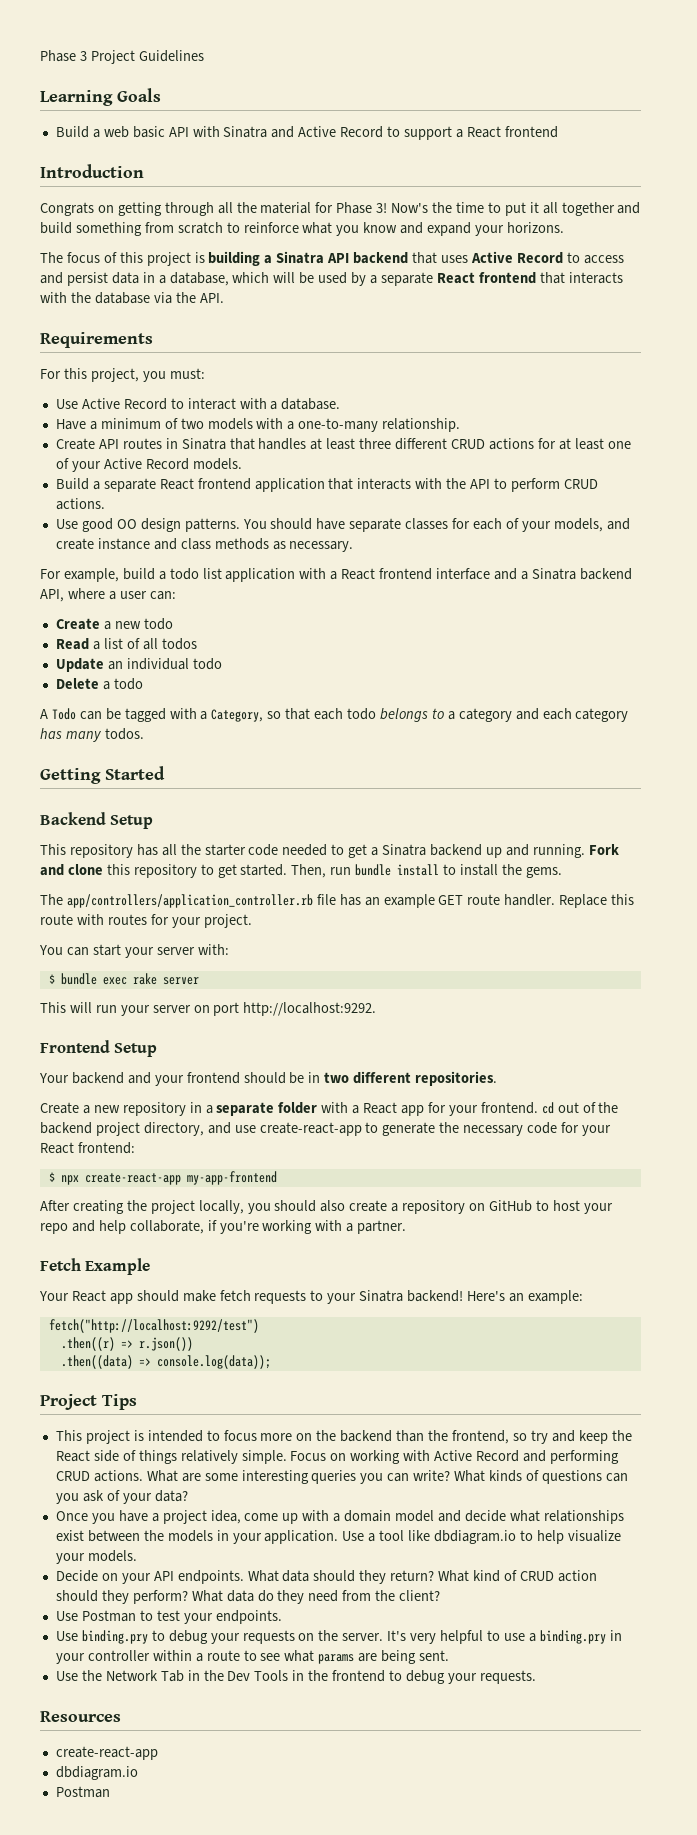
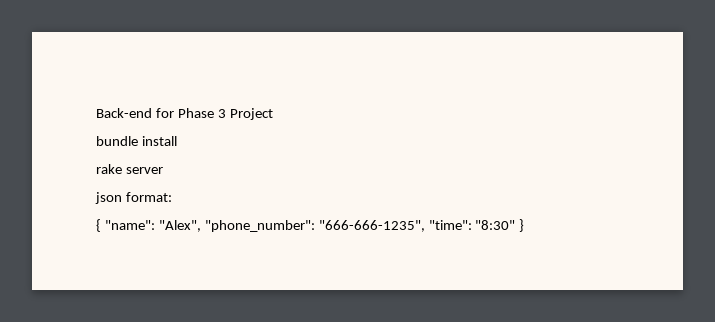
- Phase 3 Project Guidelines
- Learning Goals
- Build a web basic API with Sinatra and Active Record to support a React frontend
- Introduction
- Congrats on getting through all the material for Phase 3! Now's the time to put it all together and build something from scratch to reinforce what you know and expand your horizons.
- The focus of this project is building a Sinatra API backend that uses Active Record to access and persist data in a database, which will be used by a separate React frontend that interacts with the database via the API.
- Requirements
- For this project, you must:
- Use Active Record to interact with a database.
- Have a minimum of two models with a one-to-many relationship.
- Create API routes in Sinatra that handles at least three different CRUD actions for at least one of your Active Record models.
- Build a separate React frontend application that interacts with the API to perform CRUD actions.
- Use good OO design patterns. You should have separate classes for each of your models, and create instance and class methods as necessary.
- For example, build a todo list application with a React frontend interface and a Sinatra backend API, where a user can:
- Create a new todo
- Read a list of all todos
- Update an individual todo
- Delete a todo
- A Todo can be tagged with a Category, so that each todo belongs to a category and each category has many todos.
- Getting Started
- Backend Setup
- This repository has all the starter code needed to get a Sinatra backend up and running. Fork and clone this repository to get started. Then, run bundle install to install the gems.
- The app/controllers/application_controller.rb file has an example GET route handler. Replace this route with routes for your project.
- You can start your server with:
- $ bundle exec rake server
- This will run your server on port http://localhost:9292.
- Frontend Setup
- Your backend and your frontend should be in two different repositories.
- Create a new repository in a separate folder with a React app for your frontend. cd out of the backend project directory, and use create-react-app to generate the necessary code for your React frontend:
- $ npx create-react-app my-app-frontend
- After creating the project locally, you should also create a repository on GitHub to host your repo and help collaborate, if you're working with a partner.
- Fetch Example
- Your React app should make fetch requests to your Sinatra backend! Here's an example:
- fetch("http://localhost:9292/test")
- .then((r) => r.json())
- .then((data) => console.log(data));
- Project Tips
- This project is intended to focus more on the backend than the frontend, so try and keep the React side of things relatively simple. Focus on working with Active Record and performing CRUD actions. What are some interesting queries you can write? What kinds of questions can you ask of your data?
- Once you have a project idea, come up with a domain model and decide what relationships exist between the models in your application. Use a tool like dbdiagram.io to help visualize your models.
- Decide on your API endpoints. What data should they return? What kind of CRUD action should they perform? What data do they need from the client?
- Use Postman to test your endpoints.
- Use binding.pry to debug your requests on the server. It's very helpful to use a binding.pry in your controller within a route to see what params are being sent.
- Use the Network Tab in the Dev Tools in the frontend to debug your requests.
- Resources
- create-react-app
- dbdiagram.io
- Postman
+ Back-end for Phase 3 Project
+ bundle install
+ rake server
+ json format:
+ { "name": "Alex", "phone_number": "666-666-1235", "time": "8:30" }

